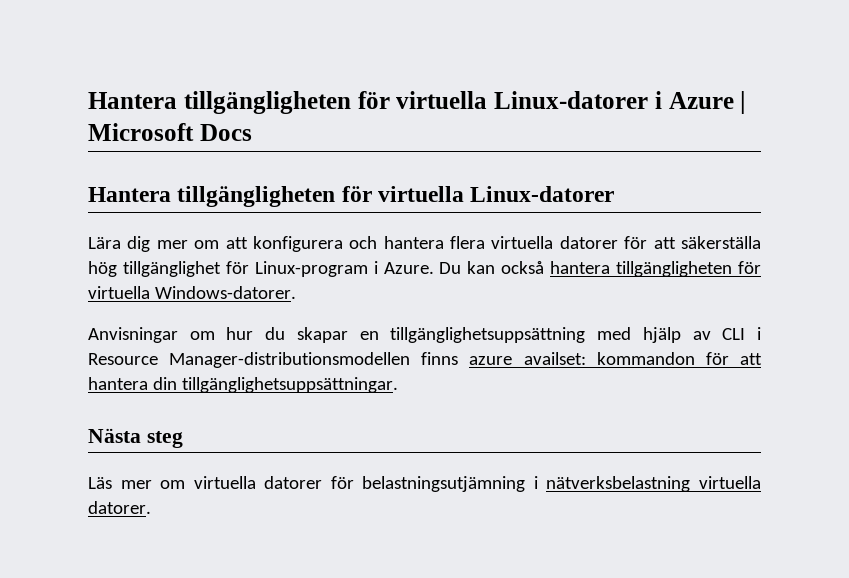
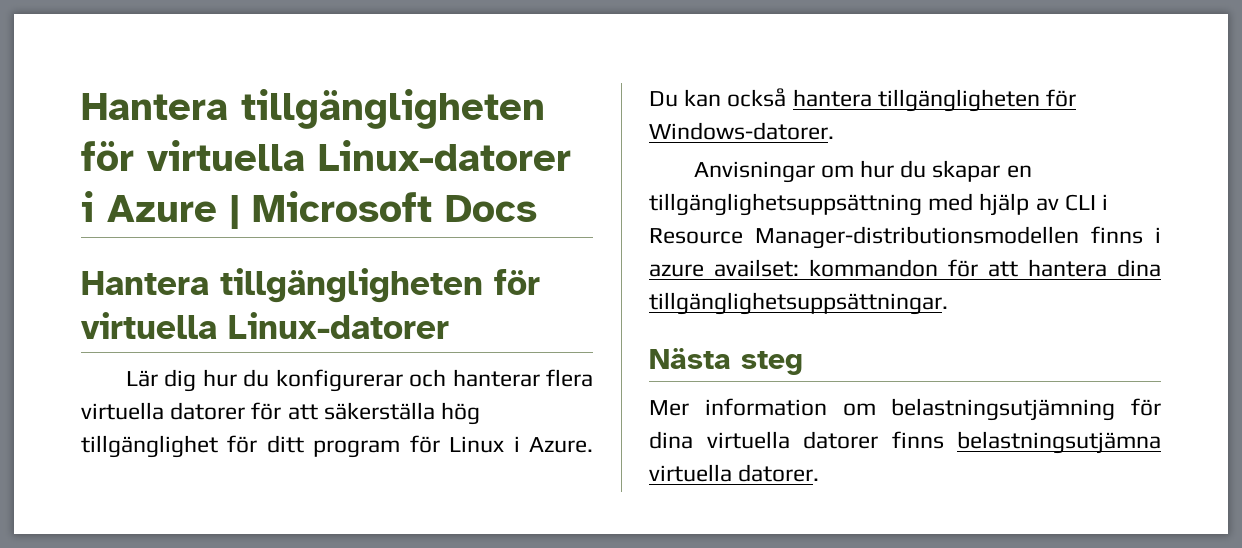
- Lära dig mer om att konfigurera och hantera flera virtuella datorer för att säkerställa hög tillgänglighet för Linux-program i Azure.
+ Lär dig hur du konfigurerar och hanterar flera virtuella datorer för att säkerställa hög tillgänglighet för ditt program för Linux i Azure.
- Du kan också hantera tillgängligheten för virtuella Windows-datorer.
+ Du kan också hantera tillgängligheten för Windows-datorer.
- Anvisningar om hur du skapar en tillgänglighetsuppsättning med hjälp av CLI i Resource Manager-distributionsmodellen finns azure availset: kommandon för att hantera din tillgänglighetsuppsättningar.
+ Anvisningar om hur du skapar en tillgänglighetsuppsättning med hjälp av CLI i Resource Manager-distributionsmodellen finns i azure availset: kommandon för att hantera dina tillgänglighetsuppsättningar.
- Läs mer om virtuella datorer för belastningsutjämning i nätverksbelastning virtuella datorer.
+ Mer information om belastningsutjämning för dina virtuella datorer finns belastningsutjämna virtuella datorer.

